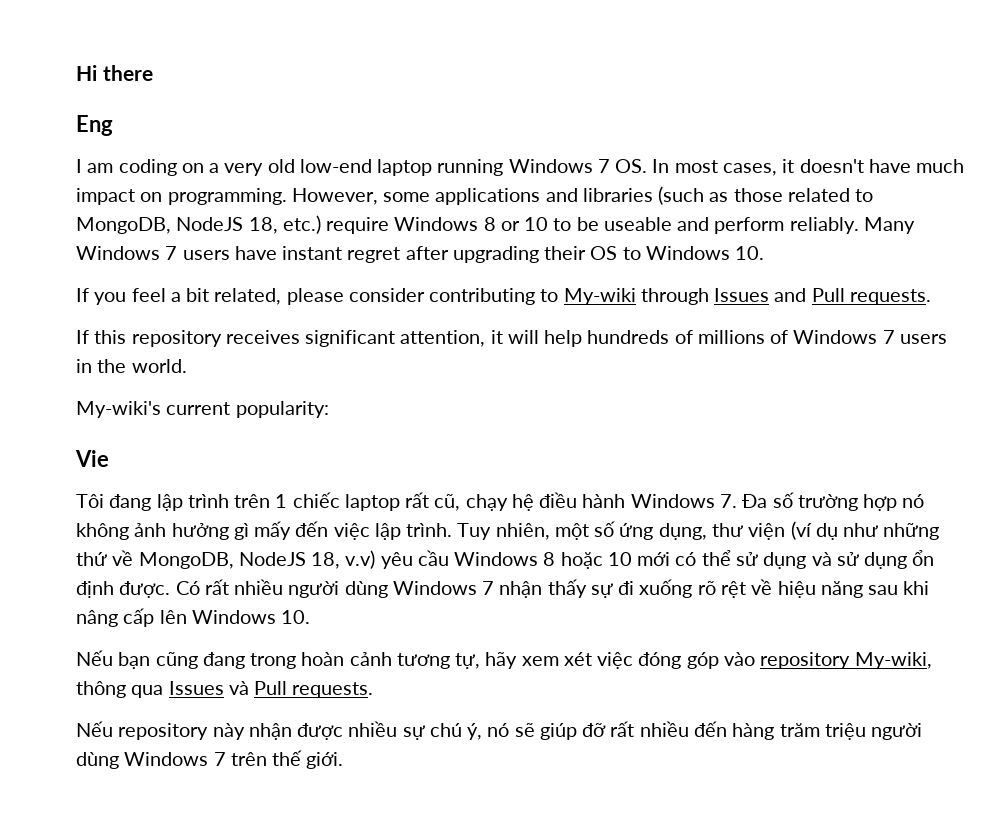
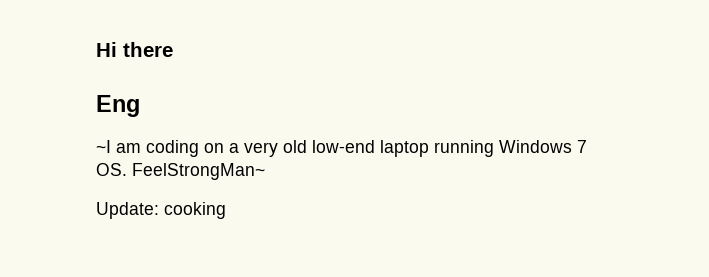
- I am coding on a very old low-end laptop running Windows 7 OS. In most cases, it doesn't have much impact on programming. However, some applications and libraries (such as those related to MongoDB, NodeJS 18, etc.) require Windows 8 or 10 to be useable and perform reliably. Many Windows 7 users have instant regret after upgrading their OS to Windows 10.
- If you feel a bit related, please consider contributing to My-wiki through Issues and Pull requests.
- If this repository receives significant attention, it will help hundreds of millions of Windows 7 users in the world.
- My-wiki's current popularity:
- Vie
- Tôi đang lập trình trên 1 chiếc laptop rất cũ, chạy hệ điều hành Windows 7. Đa số trường hợp nó không ảnh hưởng gì mấy đến việc lập trình. Tuy nhiên, một số ứng dụng, thư viện (ví dụ như những thứ về MongoDB, NodeJS 18, v.v) yêu cầu Windows 8 hoặc 10 mới có thể sử dụng và sử dụng ổn định được. Có rất nhiều người dùng Windows 7 nhận thấy sự đi xuống rõ rệt về hiệu năng sau khi nâng cấp lên Windows 10.
- Nếu bạn cũng đang trong hoàn cảnh tương tự, hãy xem xét việc đóng góp vào repository My-wiki, thông qua Issues và Pull requests.
- Nếu repository này nhận được nhiều sự chú ý, nó sẽ giúp đỡ rất nhiều đến hàng trăm triệu người dùng Windows 7 trên thế giới.
+ ~I am coding on a very old low-end laptop running Windows 7 OS. FeelStrongMan~
+ Update: cooking

